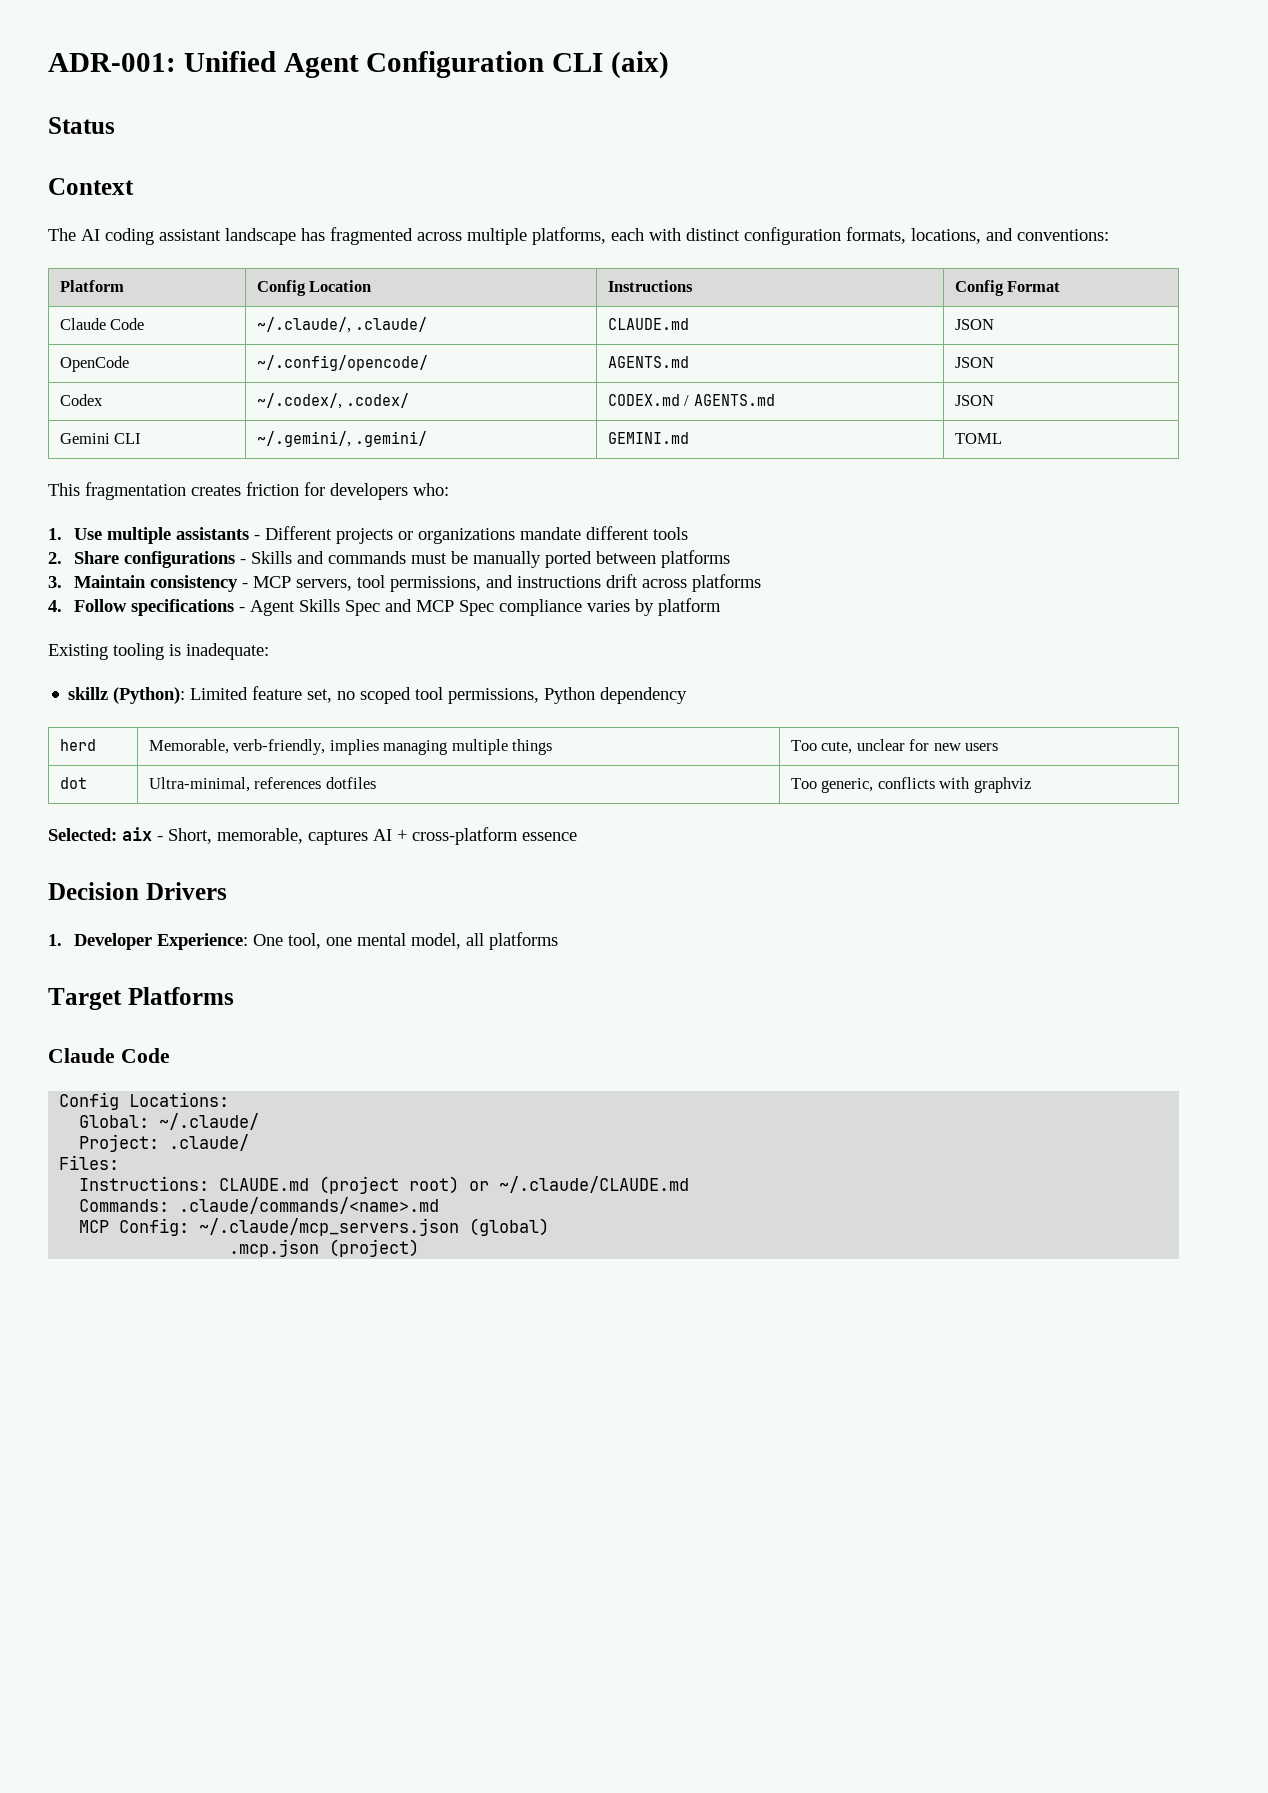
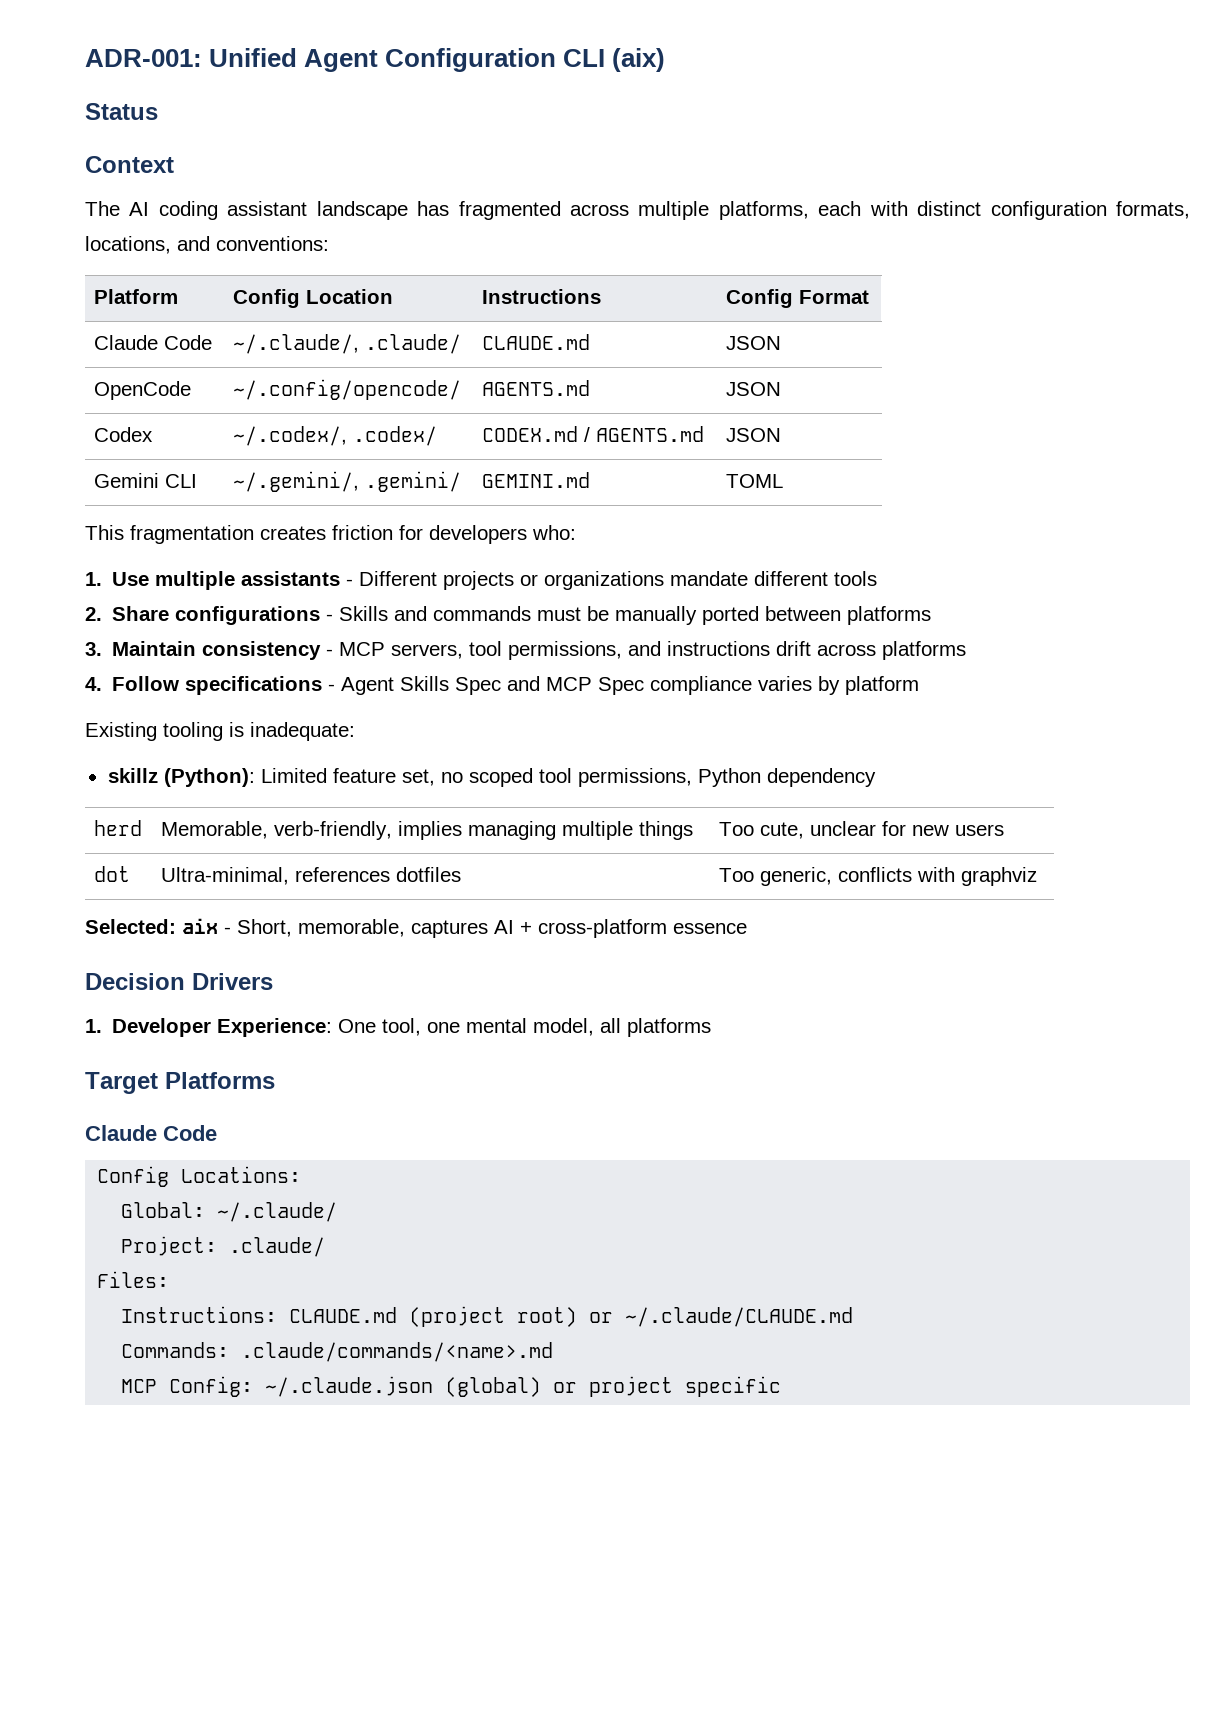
- MCP Config: ~/.claude/mcp_servers.json (global)
- .mcp.json (project)
+ MCP Config: ~/.claude.json (global) or project specific

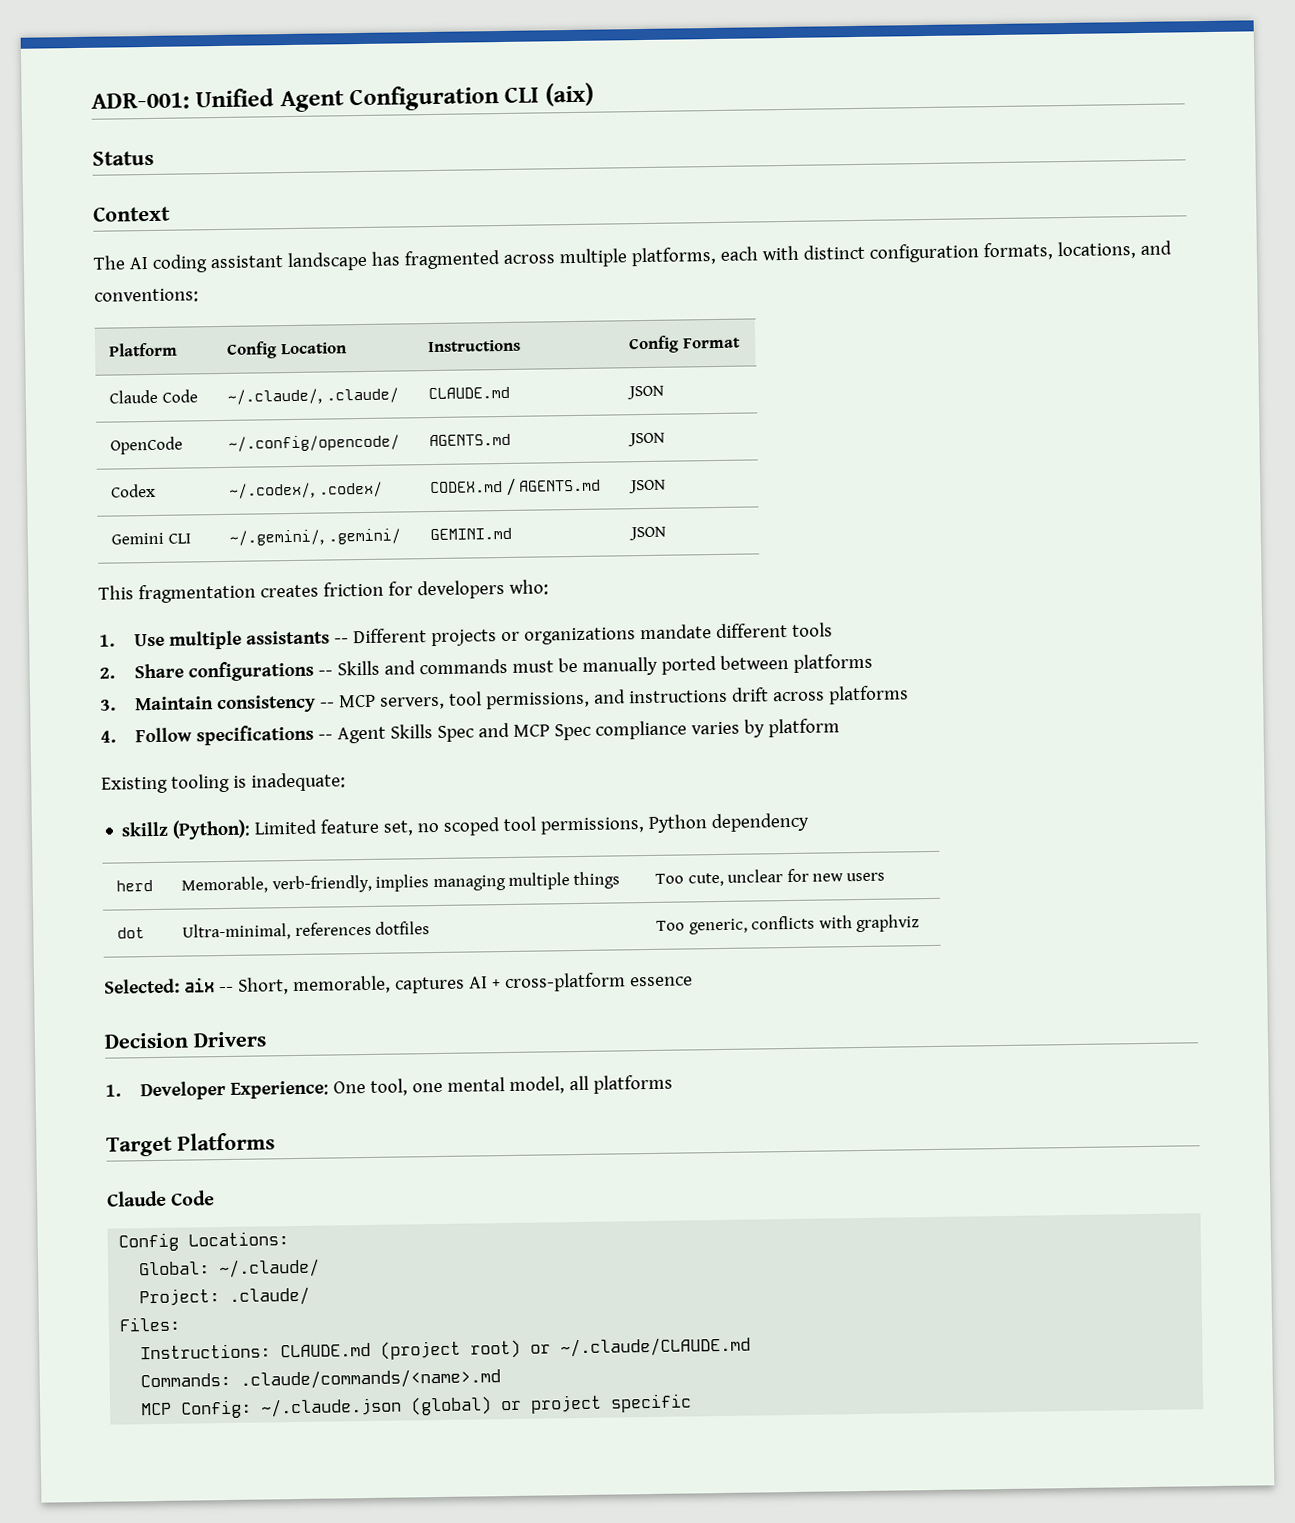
- Gemini CLI | ~/.gemini/, .gemini/ | GEMINI.md | TOML
+ Gemini CLI | ~/.gemini/, .gemini/ | GEMINI.md | JSON
- 1. Use multiple assistants - Different projects or organizations mandate different tools
+ 1. Use multiple assistants -- Different projects or organizations mandate different tools
- 2. Share configurations - Skills and commands must be manually ported between platforms
+ 2. Share configurations -- Skills and commands must be manually ported between platforms
- 3. Maintain consistency - MCP servers, tool permissions, and instructions drift across platforms
+ 3. Maintain consistency -- MCP servers, tool permissions, and instructions drift across platforms
- 4. Follow specifications - Agent Skills Spec and MCP Spec compliance varies by platform
+ 4. Follow specifications -- Agent Skills Spec and MCP Spec compliance varies by platform
- Selected: aix - Short, memorable, captures AI + cross-platform essence
+ Selected: aix -- Short, memorable, captures AI + cross-platform essence

